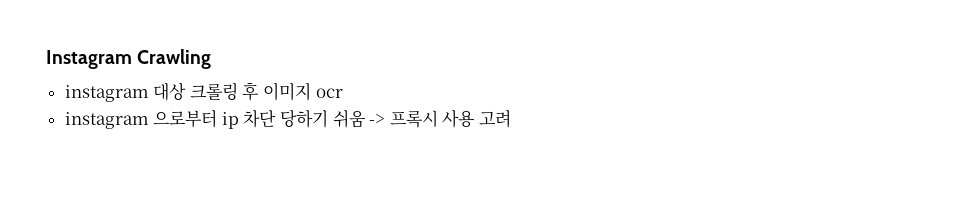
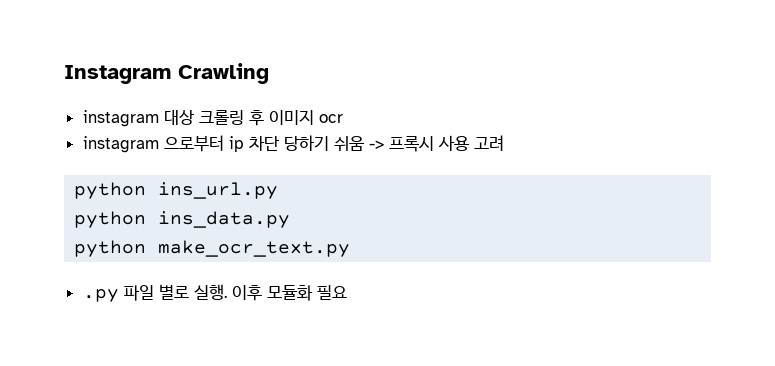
+ python ins_url.py
+ python ins_data.py
+ python make_ocr_text.py
+ .py 파일 별로 실행. 이후 모듈화 필요

